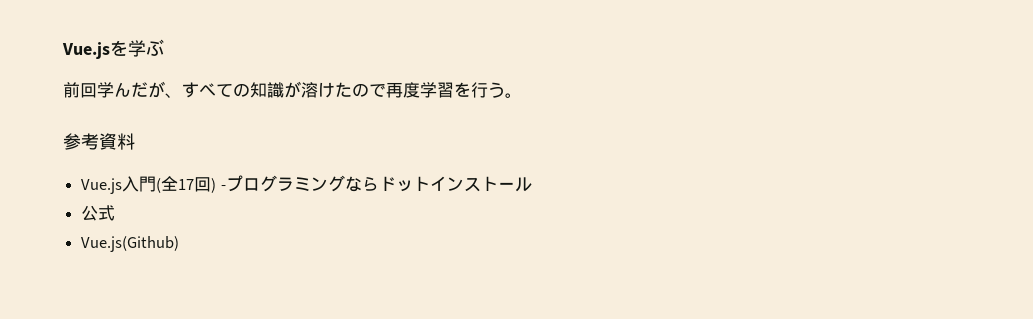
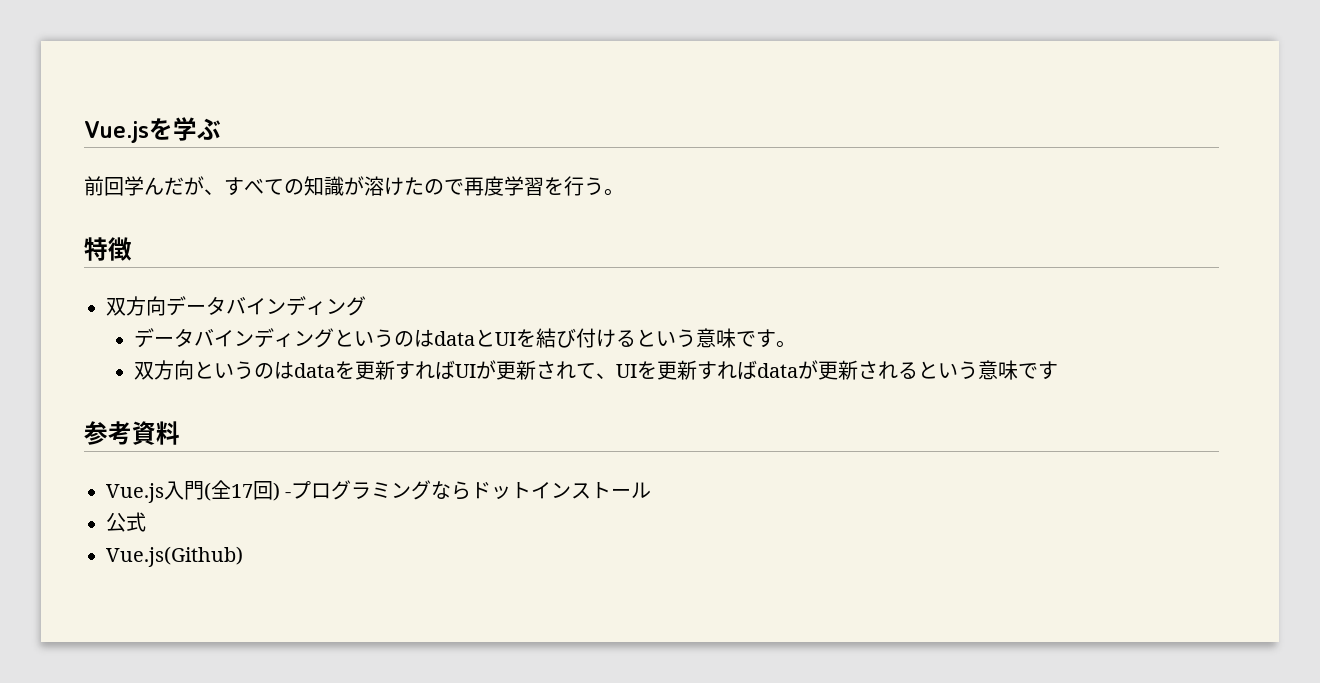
+ 特徴
+ 双方向データバインディング
+ データバインディングというのはdataとUIを結び付けるという意味です。
+ 双方向というのはdataを更新すればUIが更新されて、UIを更新すればdataが更新されるという意味です

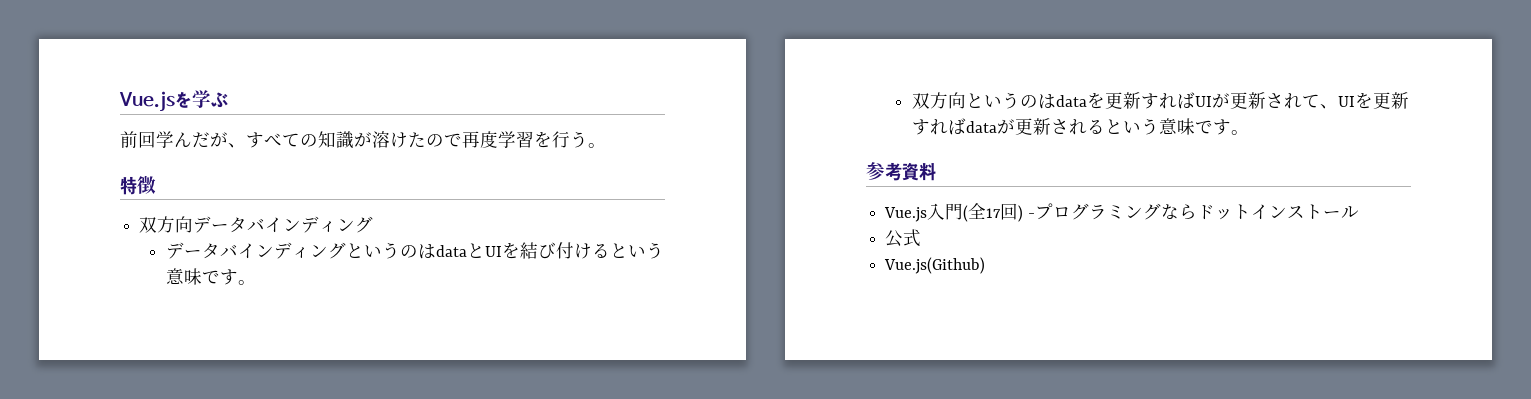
- 双方向というのはdataを更新すればUIが更新されて、UIを更新すればdataが更新されるという意味です
+ 双方向というのはdataを更新すればUIが更新されて、UIを更新すればdataが更新されるという意味です。

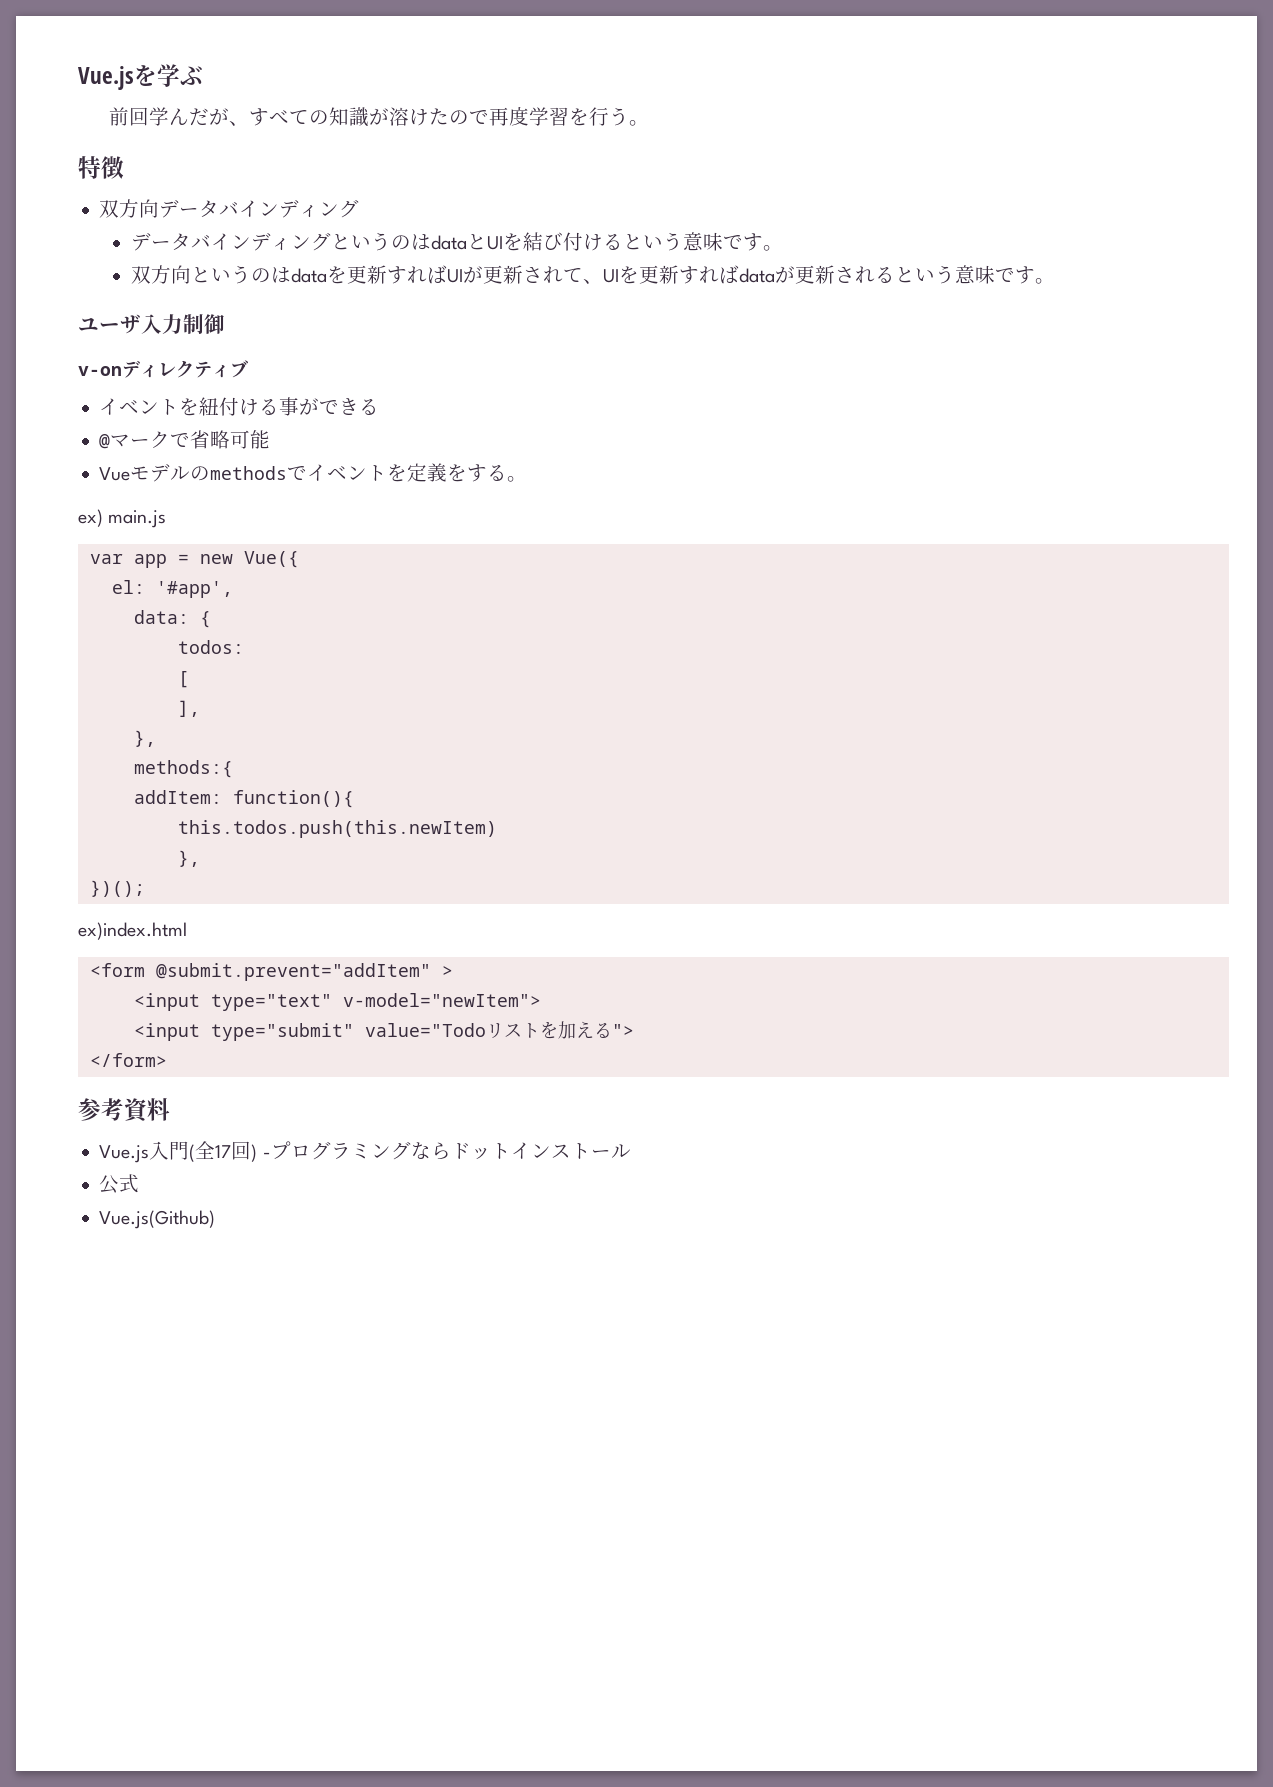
+ ユーザ入力制御
+ v-onディレクティブ
+ イベントを紐付ける事ができる
+ @マークで省略可能
+ Vueモデルのmethodsでイベントを定義をする。
+ ex) main.js
+ var app = new Vue({
+ el: '#app',
+ data: {
+ todos:
+ [
+ ],
+ },
+ methods:{
+ addItem: function(){
+ this.todos.push(this.newItem)
+ },
+ })();
+ ex)index.html
+ <form @submit.prevent="addItem" >
+ <input type="text" v-model="newItem">
+ <input type="submit" value="Todoリストを加える">
+ </form>

